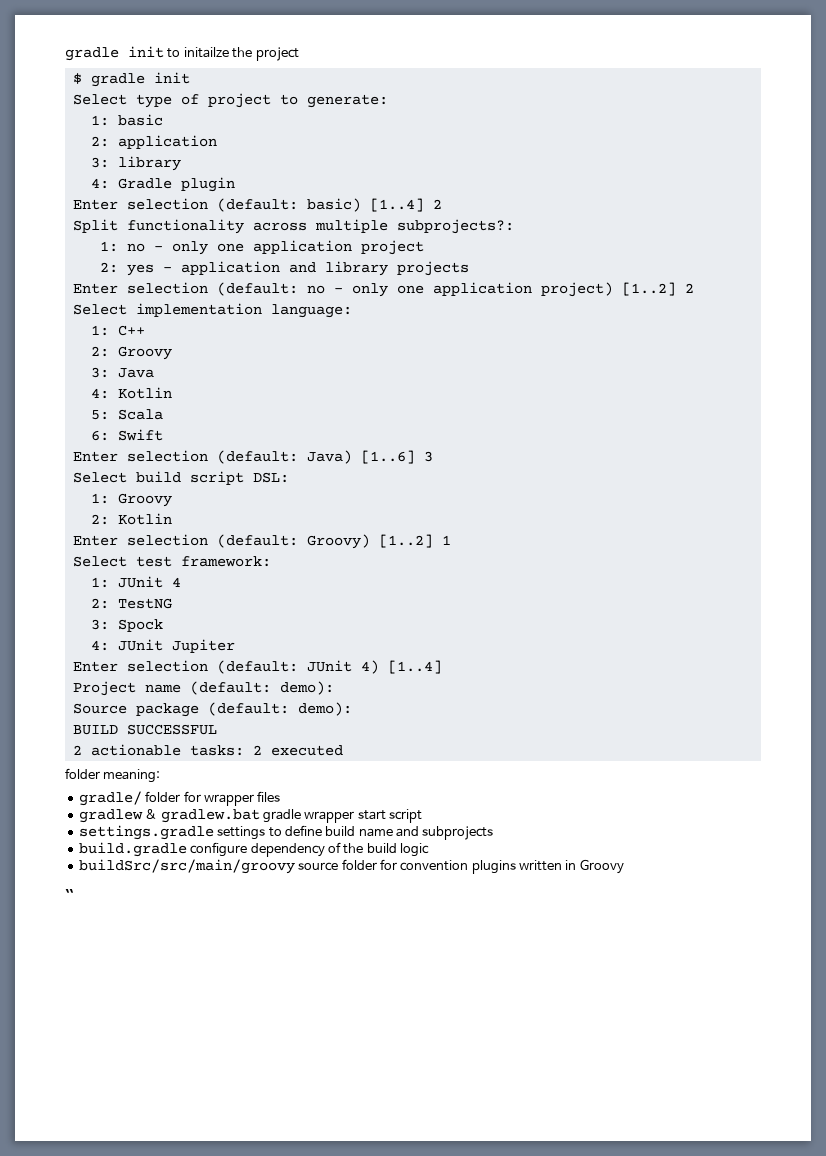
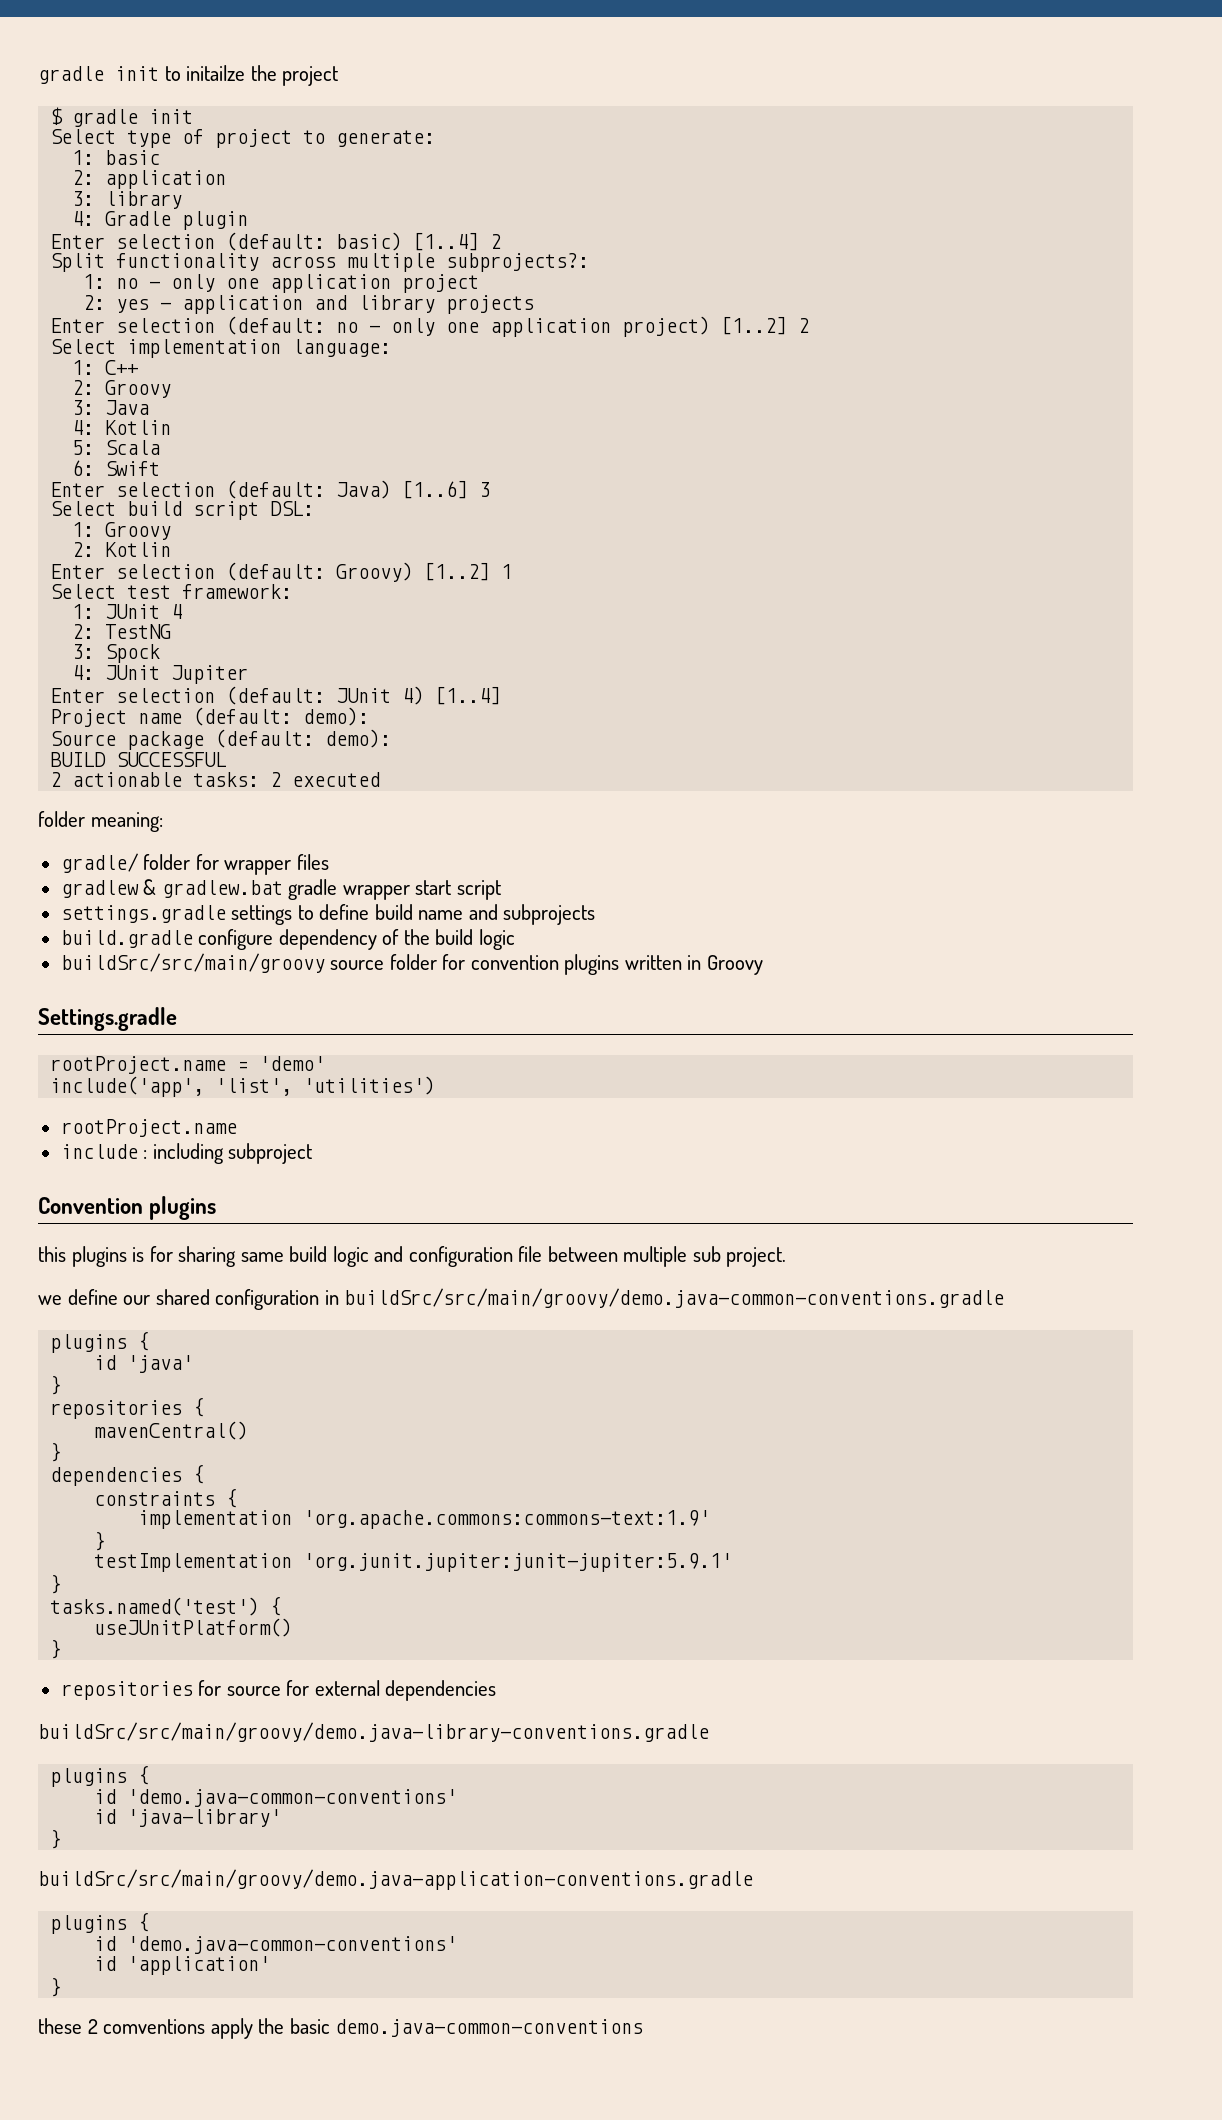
- ``
+ Settings.gradle
+ rootProject.name = 'demo'
+ include('app', 'list', 'utilities')
+ rootProject.name
+ include : including subproject
+ Convention plugins
+ this plugins is for sharing same build logic and configuration file between multiple sub project.
+ we define our shared configuration in buildSrc/src/main/groovy/demo.java-common-conventions.gradle
+ plugins {
+ id 'java'
+ }
+ repositories {
+ mavenCentral()
+ }
+ dependencies {
+ constraints {
+ implementation 'org.apache.commons:commons-text:1.9'
+ }
+ testImplementation 'org.junit.jupiter:junit-jupiter:5.9.1'
+ }
+ tasks.named('test') {
+ useJUnitPlatform()
+ }
+ repositories for source for external dependencies
+ buildSrc/src/main/groovy/demo.java-library-conventions.gradle
+ plugins {
+ id 'demo.java-common-conventions'
+ id 'java-library'
+ }
+ buildSrc/src/main/groovy/demo.java-application-conventions.gradle
+ plugins {
+ id 'demo.java-common-conventions'
+ id 'application'
+ }
+ these 2 comventions apply the basic demo.java-common-conventions

